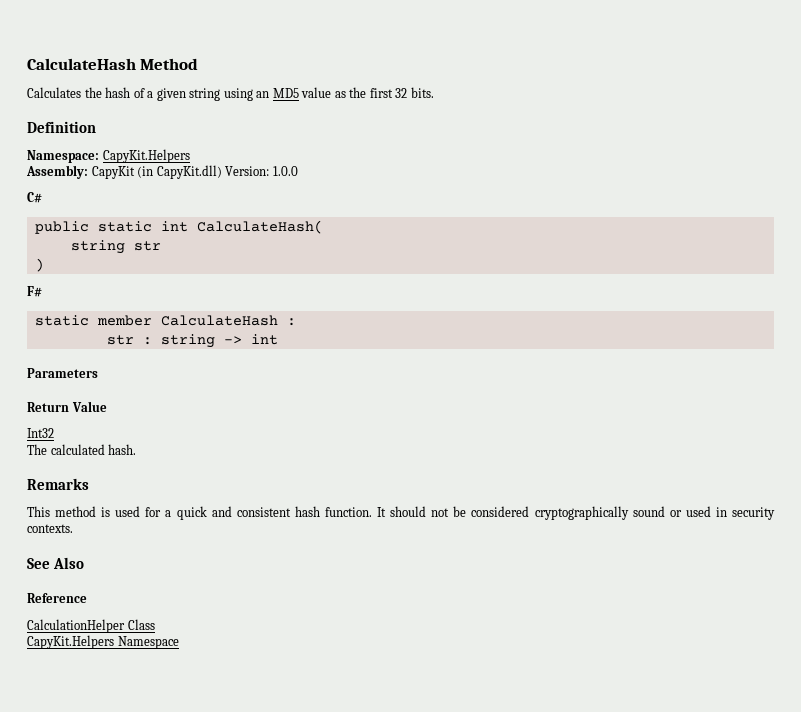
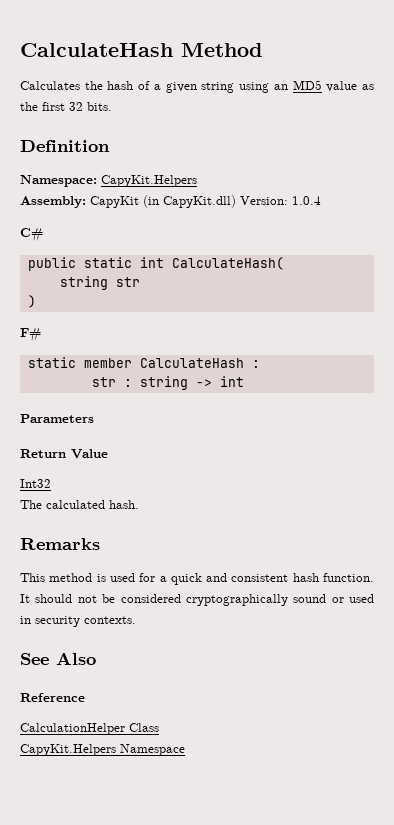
- Assembly: CapyKit (in CapyKit.dll) Version: 1.0.0
+ Assembly: CapyKit (in CapyKit.dll) Version: 1.0.4

